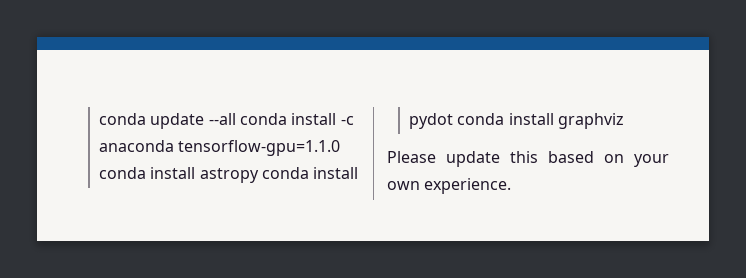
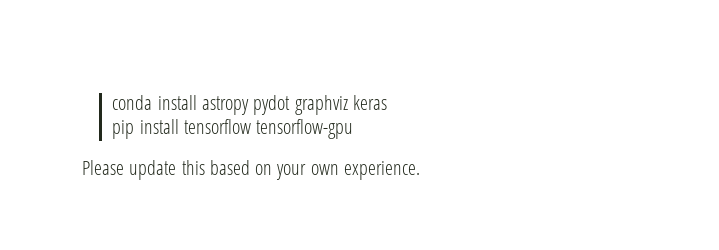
- conda update --all conda install -c anaconda tensorflow-gpu=1.1.0 conda install astropy conda install pydot conda install graphviz
+ conda install astropy pydot graphviz keras
+ pip install tensorflow tensorflow-gpu

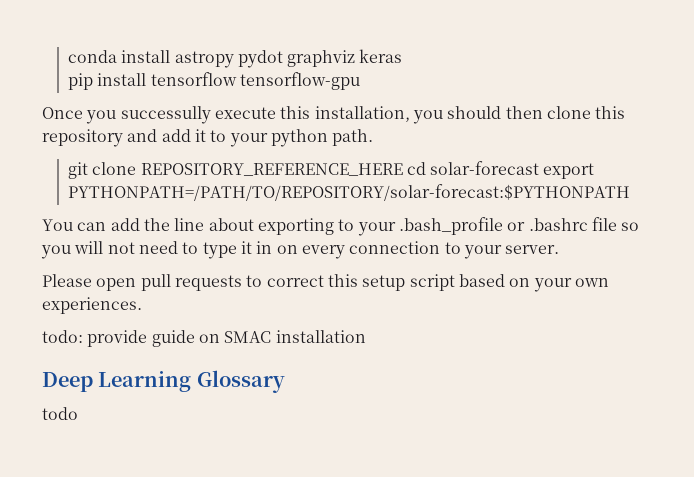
- Please update this based on your own experience.
+ Once you successully execute this installation, you should then clone this repository and add it to your python path.
+ git clone REPOSITORY_REFERENCE_HERE cd solar-forecast export PYTHONPATH=/PATH/TO/REPOSITORY/solar-forecast:$PYTHONPATH
+ You can add the line about exporting to your .bash_profile or .bashrc file so you will not need to type it in on every connection to your server.
+ Please open pull requests to correct this setup script based on your own experiences.
+ todo: provide guide on SMAC installation
+ Deep Learning Glossary
+ todo

